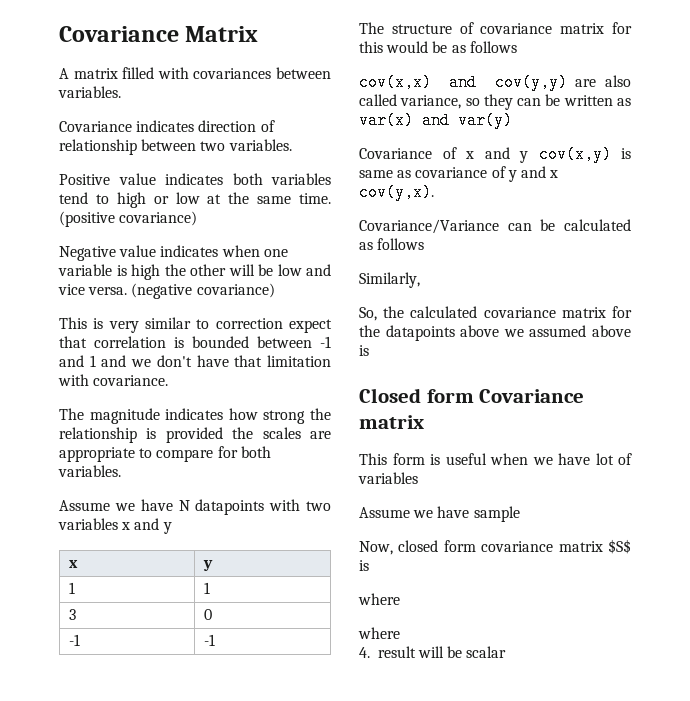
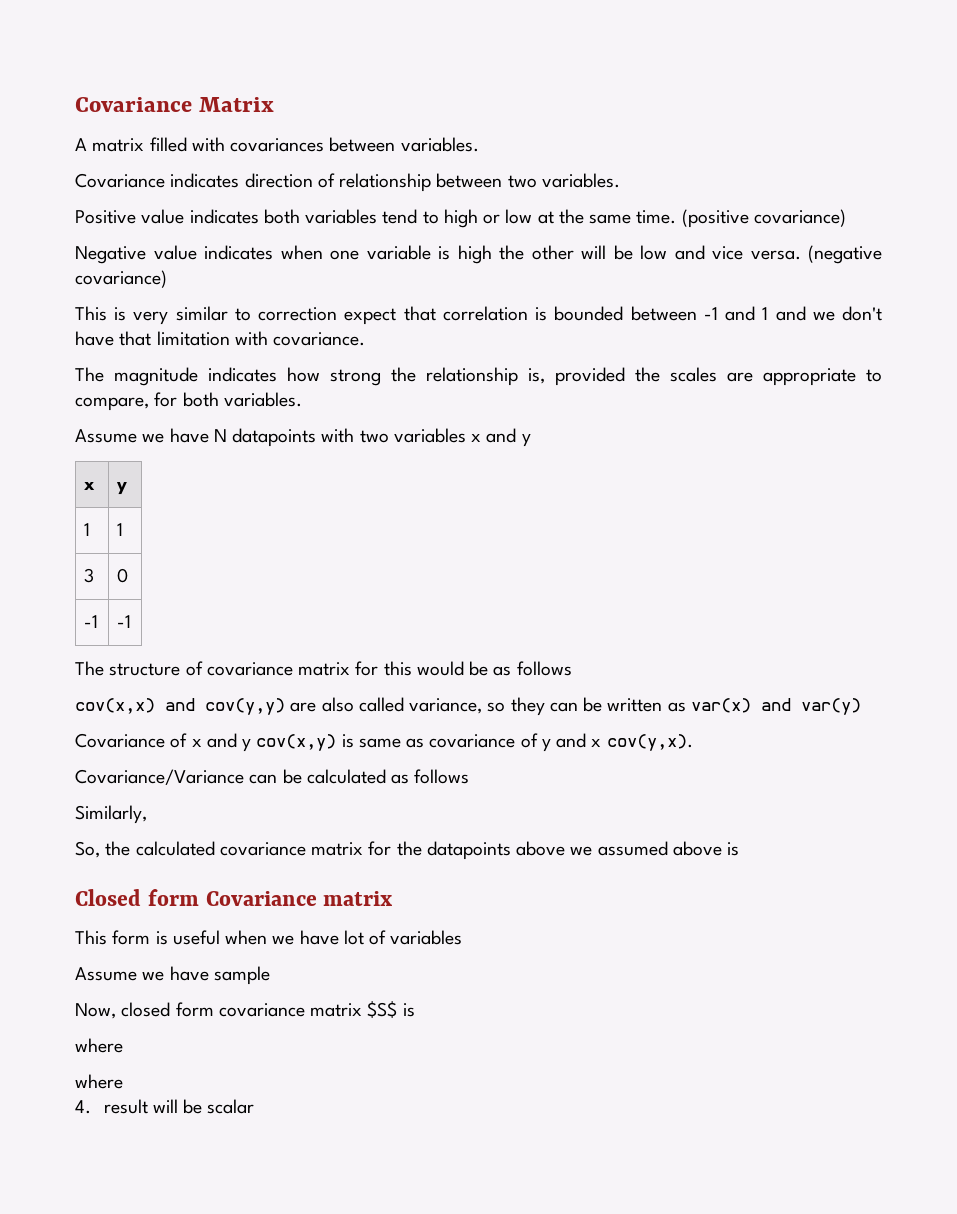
- The magnitude indicates how strong the relationship is provided the scales are appropriate to compare for both variables.
+ The magnitude indicates how strong the relationship is, provided the scales are appropriate to compare, for both variables.

